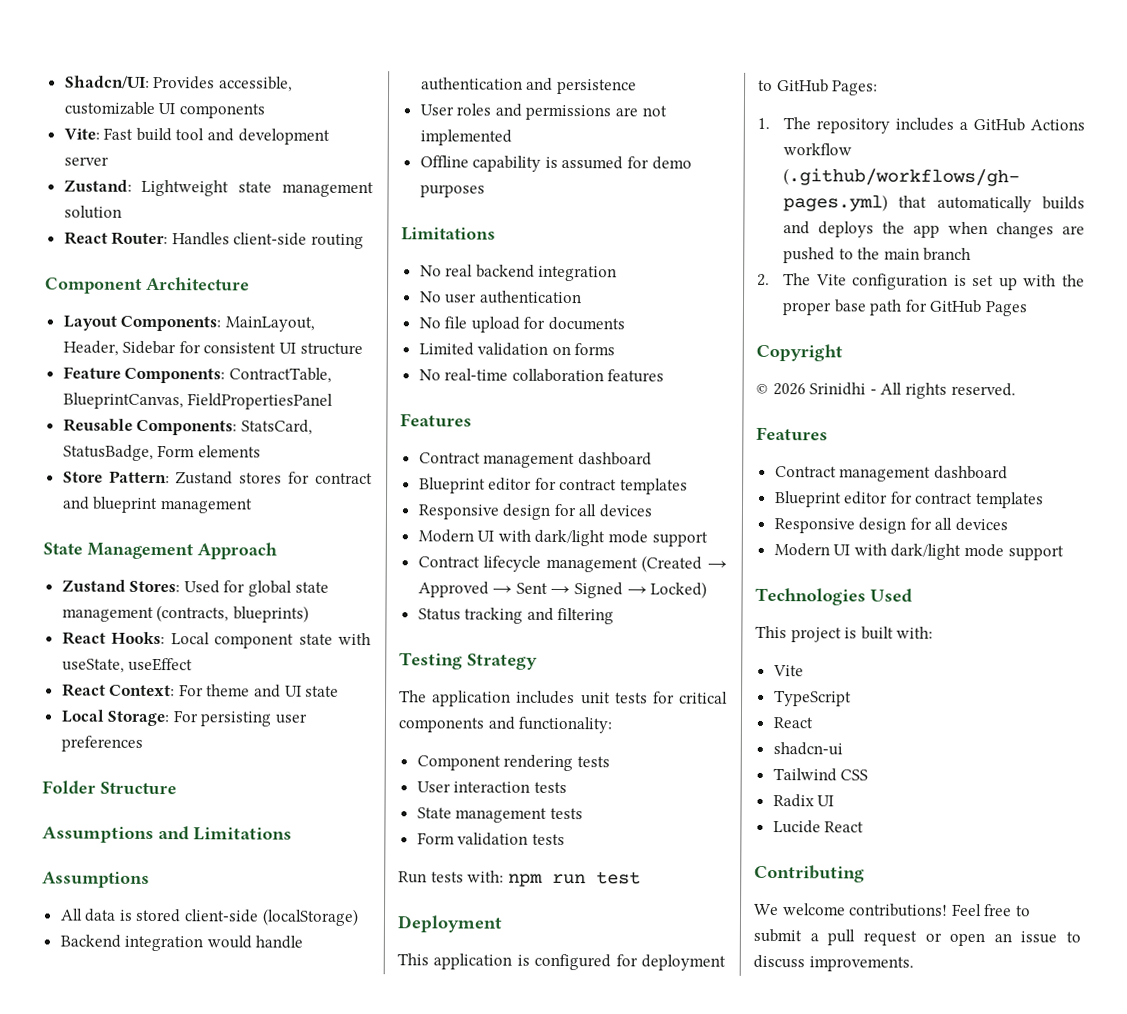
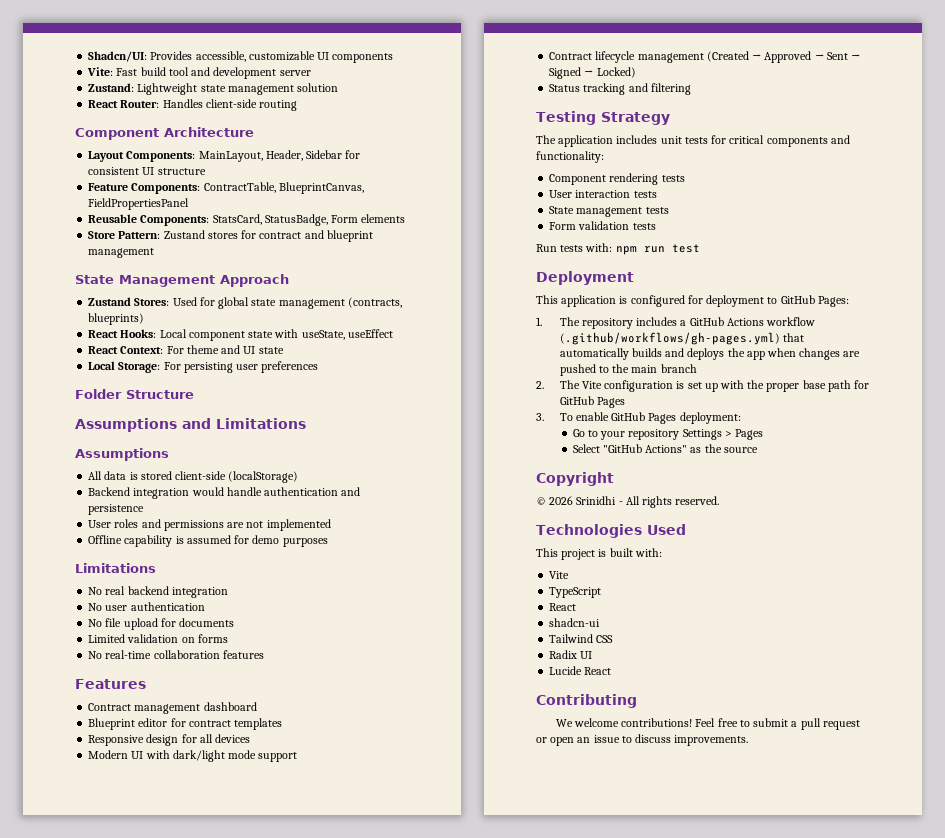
+ 3. To enable GitHub Pages deployment:
+ Go to your repository Settings > Pages
+ Select "GitHub Actions" as the source
  © 2026 Srinidhi - All rights reserved.
- Features
- Contract management dashboard
- Blueprint editor for contract templates
- Responsive design for all devices
- Modern UI with dark/light mode support

